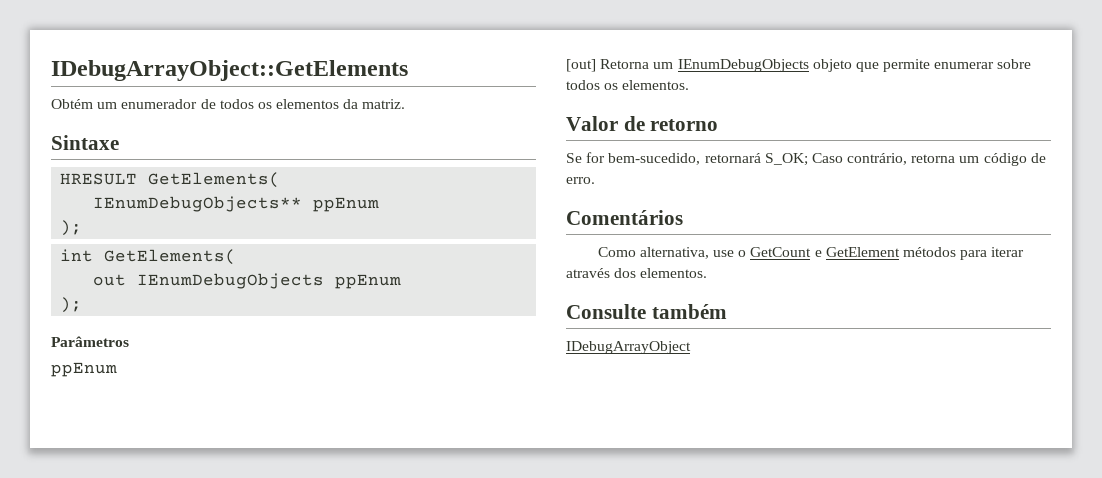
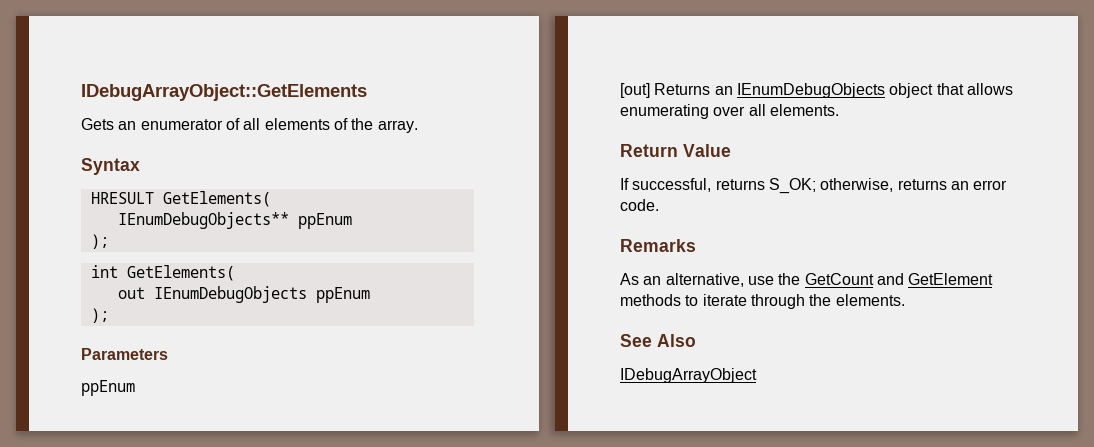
- Obtém um enumerador de todos os elementos da matriz.
- Sintaxe
+ Gets an enumerator of all elements of the array.
+ Syntax
- Parâmetros
+ Parameters
- [out] Retorna um IEnumDebugObjects objeto que permite enumerar sobre todos os elementos.
- Valor de retorno
- Se for bem-sucedido, retornará S_OK; Caso contrário, retorna um código de erro.
- Comentários
- Como alternativa, use o GetCount e GetElement métodos para iterar através dos elementos.
- Consulte também
+ [out] Returns an IEnumDebugObjects object that allows enumerating over all elements.
+ Return Value
+ If successful, returns S_OK; otherwise, returns an error code.
+ Remarks
+ As an alternative, use the GetCount and GetElement methods to iterate through the elements.
+ See Also

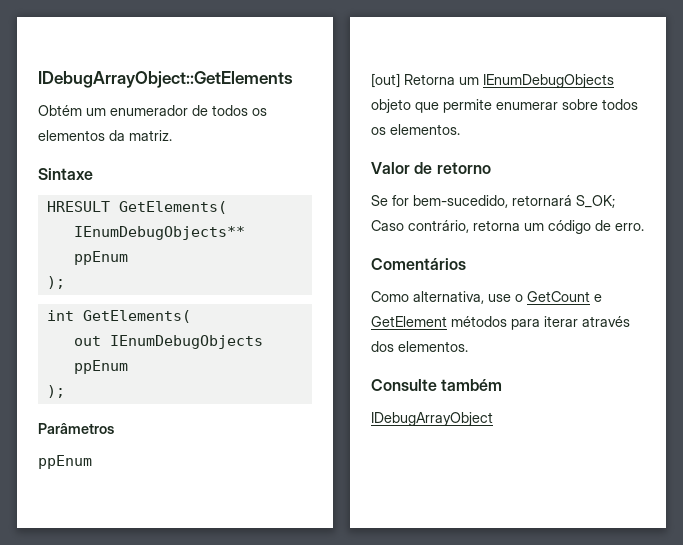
- Gets an enumerator of all elements of the array.
- Syntax
+ Obtém um enumerador de todos os elementos da matriz.
+ Sintaxe
- Parameters
+ Parâmetros
- [out] Returns an IEnumDebugObjects object that allows enumerating over all elements.
- Return Value
- If successful, returns S_OK; otherwise, returns an error code.
- Remarks
- As an alternative, use the GetCount and GetElement methods to iterate through the elements.
- See Also
+ [out] Retorna um IEnumDebugObjects objeto que permite enumerar sobre todos os elementos.
+ Valor de retorno
+ Se for bem-sucedido, retornará S_OK; Caso contrário, retorna um código de erro.
+ Comentários
+ Como alternativa, use o GetCount e GetElement métodos para iterar através dos elementos.
+ Consulte também

